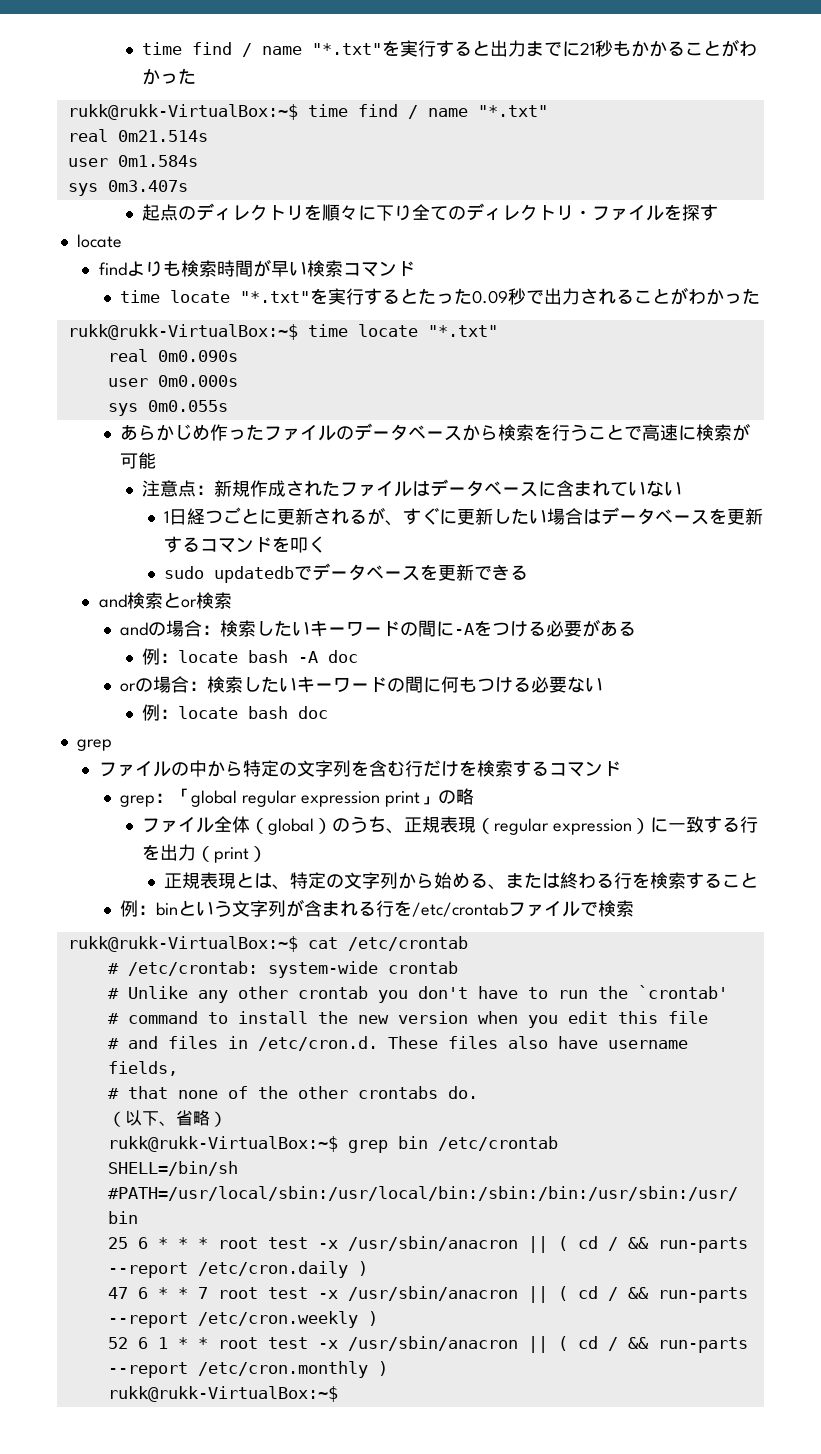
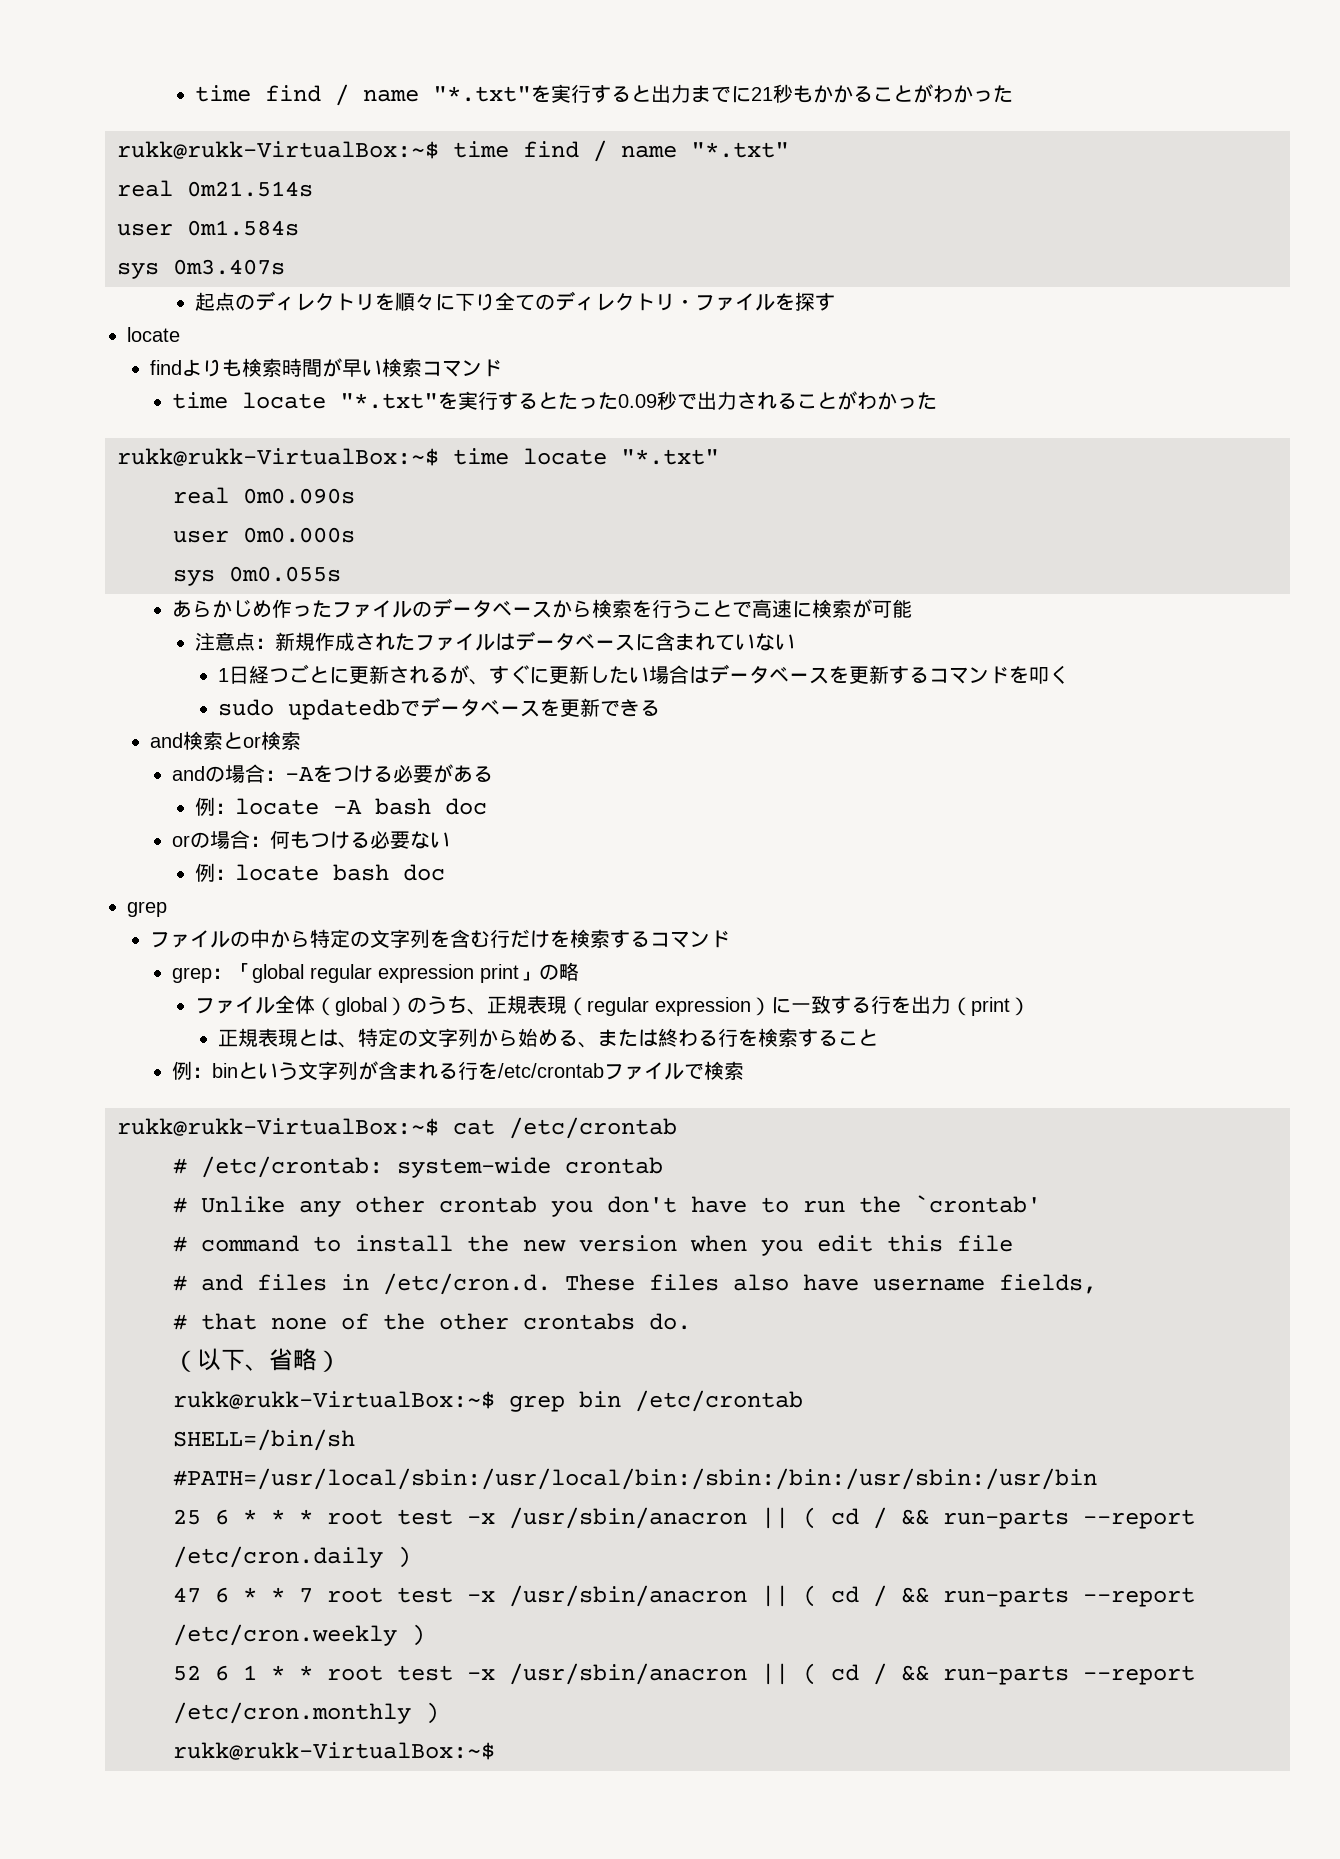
- andの場合：検索したいキーワードの間に-Aをつける必要がある
+ andの場合：-Aをつける必要がある
- 例：locate bash -A doc
+ 例：locate -A bash doc
- orの場合：検索したいキーワードの間に何もつける必要ない
+ orの場合：何もつける必要ない

